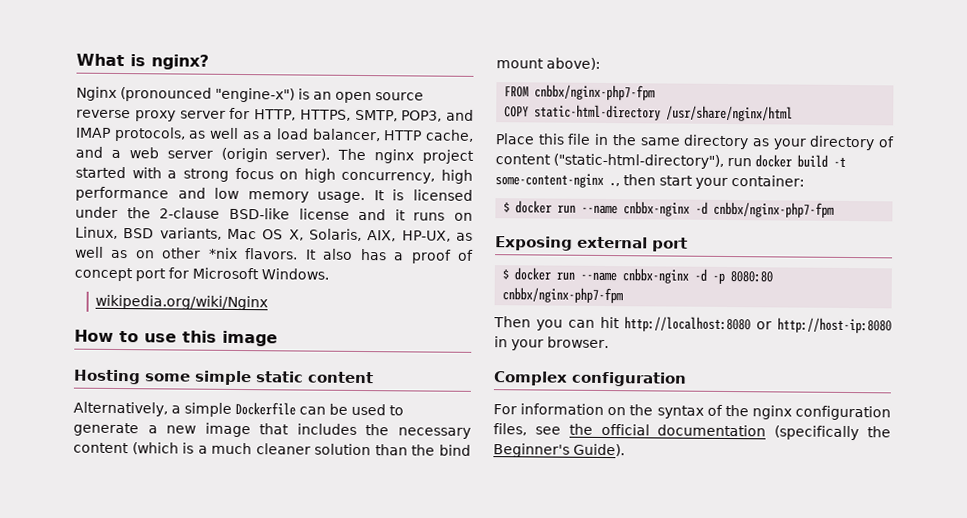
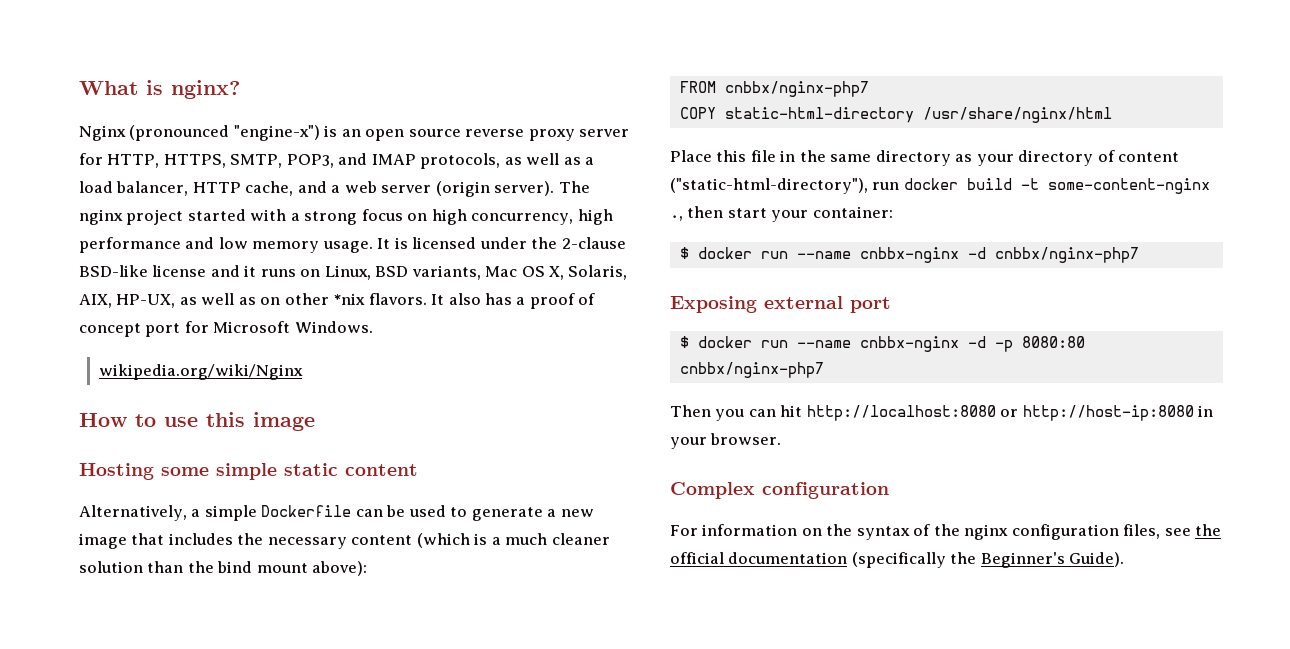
- FROM cnbbx/nginx-php7-fpm
+ FROM cnbbx/nginx-php7
- $ docker run --name cnbbx-nginx -d cnbbx/nginx-php7-fpm
+ $ docker run --name cnbbx-nginx -d cnbbx/nginx-php7
- $ docker run --name cnbbx-nginx -d -p 8080:80 cnbbx/nginx-php7-fpm
+ $ docker run --name cnbbx-nginx -d -p 8080:80 cnbbx/nginx-php7

